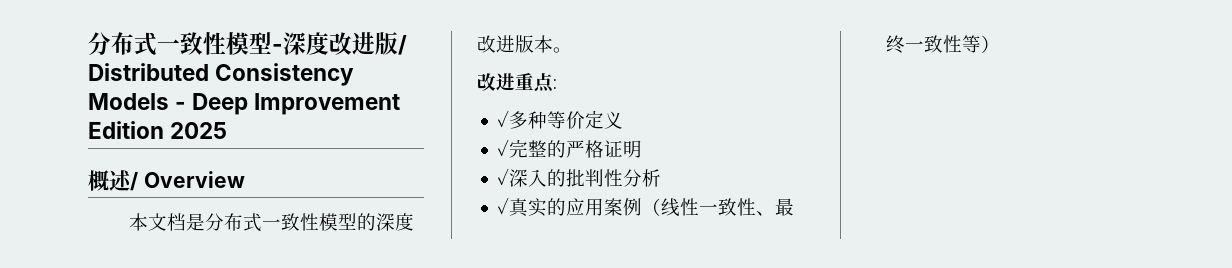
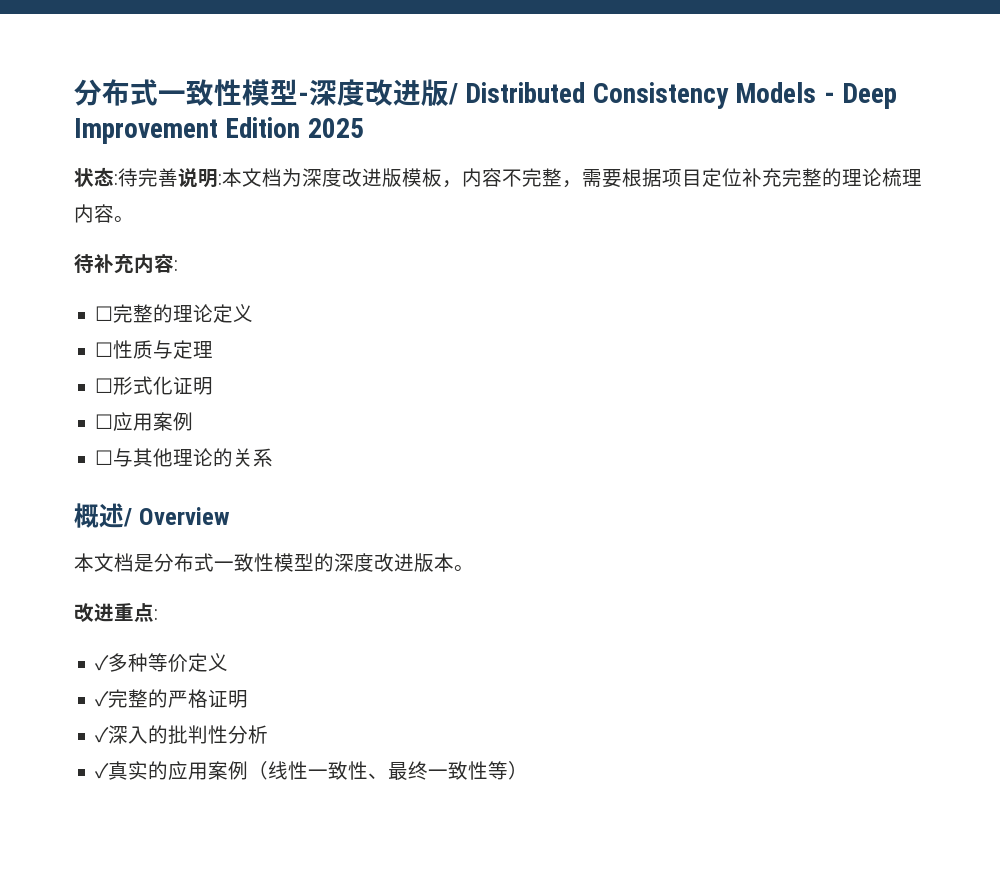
+ 状态:待完善说明:本文档为深度改进版模板，内容不完整，需要根据项目定位补充完整的理论梳理内容。
+ 待补充内容:
+ ☐完整的理论定义
+ ☐性质与定理
+ ☐形式化证明
+ ☐应用案例
+ ☐与其他理论的关系

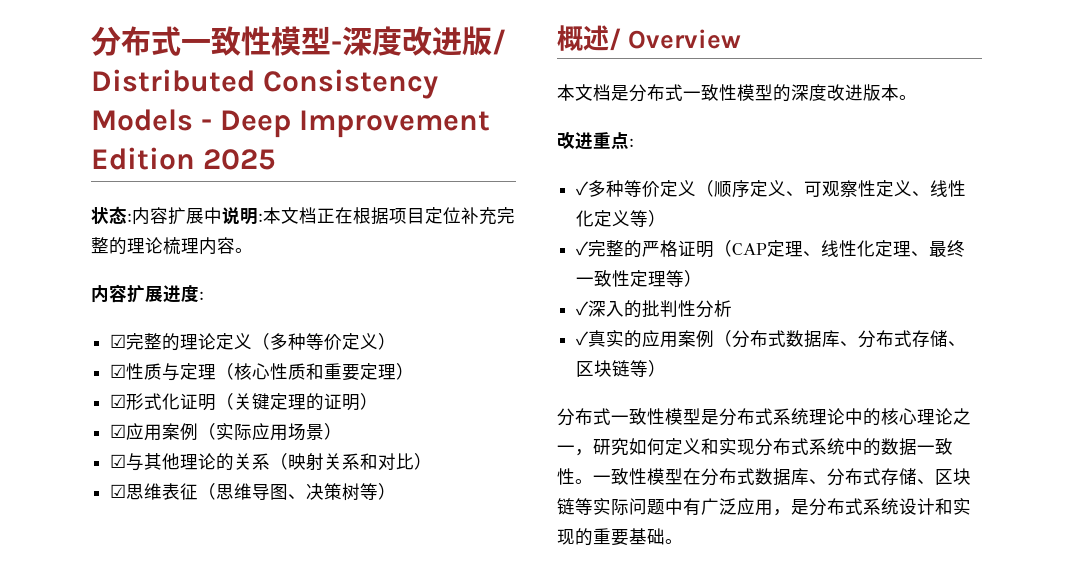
- 状态:待完善说明:本文档为深度改进版模板，内容不完整，需要根据项目定位补充完整的理论梳理内容。
+ 状态:内容扩展中说明:本文档正在根据项目定位补充完整的理论梳理内容。
- 待补充内容:
- ☐完整的理论定义
- ☐性质与定理
- ☐形式化证明
- ☐应用案例
- ☐与其他理论的关系
+ 内容扩展进度:
+ ☑完整的理论定义（多种等价定义）
+ ☑性质与定理（核心性质和重要定理）
+ ☑形式化证明（关键定理的证明）
+ ☑应用案例（实际应用场景）
+ ☑与其他理论的关系（映射关系和对比）
+ ☑思维表征（思维导图、决策树等）
- ✓多种等价定义
+ ✓多种等价定义（顺序定义、可观察性定义、线性化定义等）
- ✓完整的严格证明
+ ✓完整的严格证明（CAP定理、线性化定理、最终一致性定理等）
- ✓真实的应用案例（线性一致性、最终一致性等）
+ ✓真实的应用案例（分布式数据库、分布式存储、区块链等）
+ 分布式一致性模型是分布式系统理论中的核心理论之一，研究如何定义和实现分布式系统中的数据一致性。一致性模型在分布式数据库、分布式存储、区块链等实际问题中有广泛应用，是分布式系统设计和实现的重要基础。

